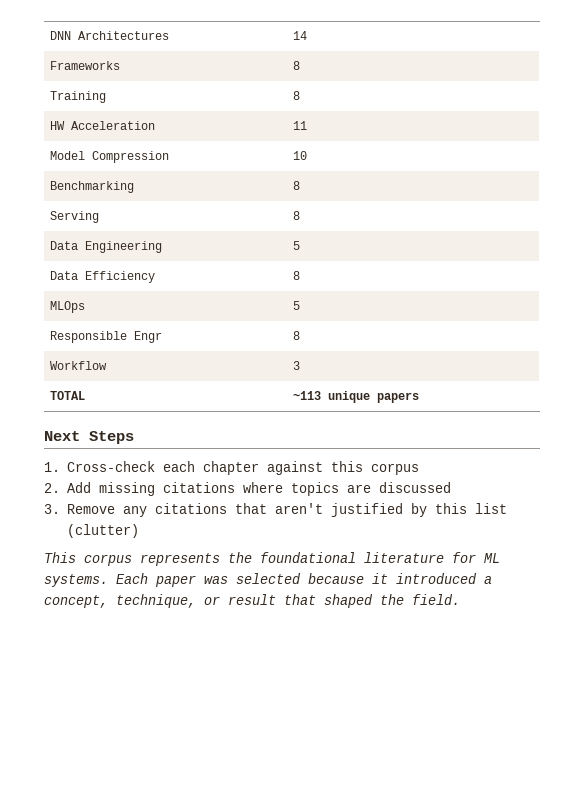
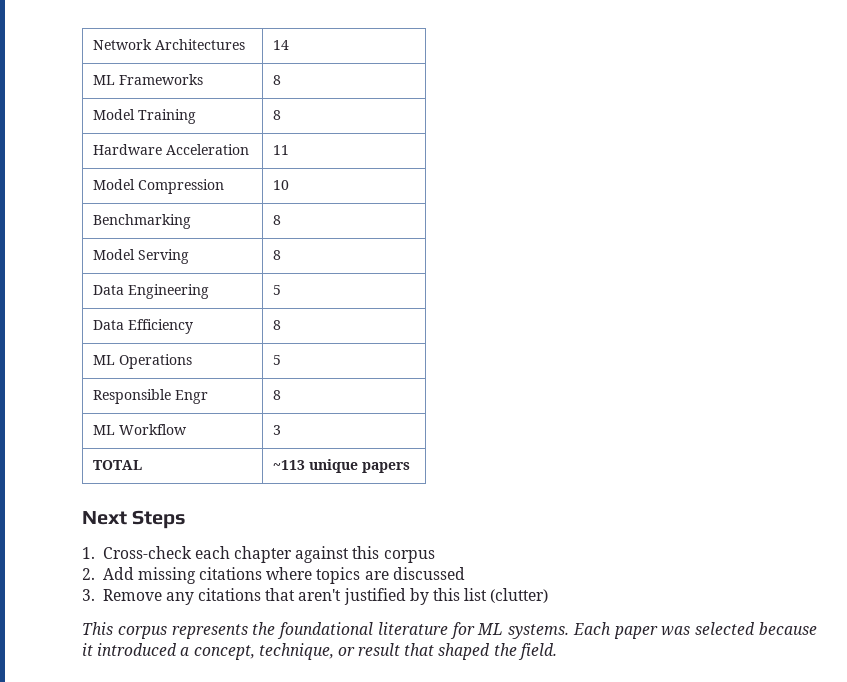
- DNN Architectures | 14
+ Network Architectures | 14
- Frameworks | 8
+ ML Frameworks | 8
- Training | 8
+ Model Training | 8
- HW Acceleration | 11
+ Hardware Acceleration | 11
- Serving | 8
+ Model Serving | 8
- MLOps | 5
+ ML Operations | 5
- Workflow | 3
+ ML Workflow | 3

